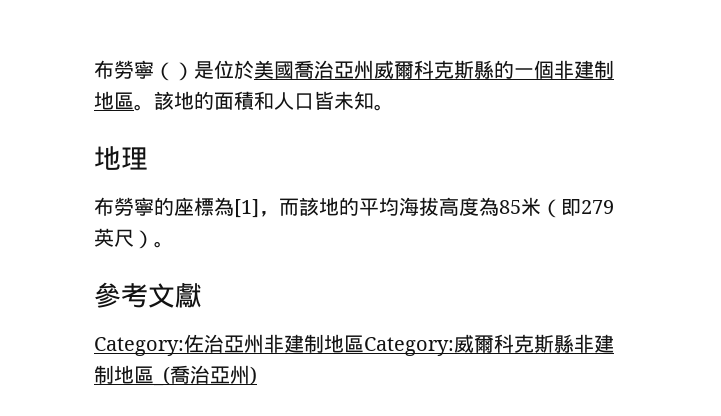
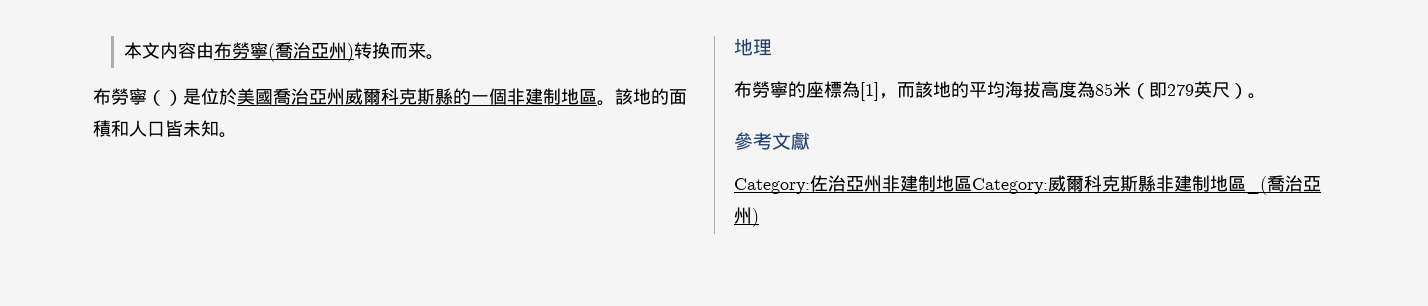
+ 本文内容由布勞寧(喬治亞州)转换而来。

